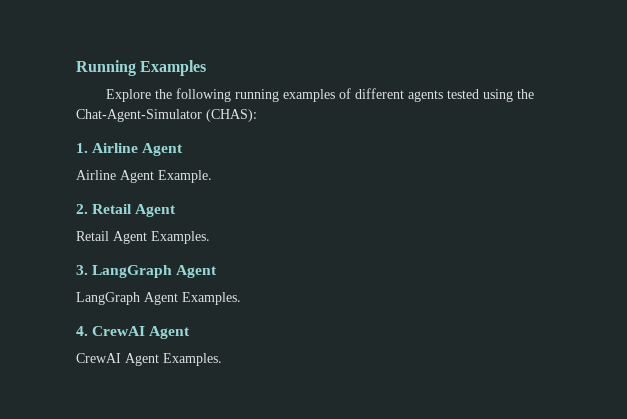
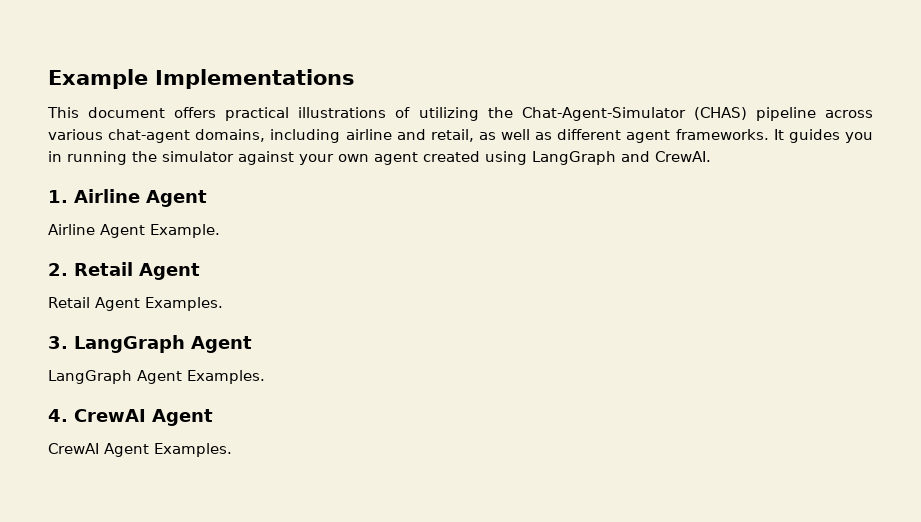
- Running Examples
- Explore the following running examples of different agents tested using the Chat-Agent-Simulator (CHAS):
+ Example Implementations
+ This document offers practical illustrations of utilizing the Chat-Agent-Simulator (CHAS) pipeline across various chat-agent domains, including airline and retail, as well as different agent frameworks. It guides you in running the simulator against your own agent created using LangGraph and CrewAI.

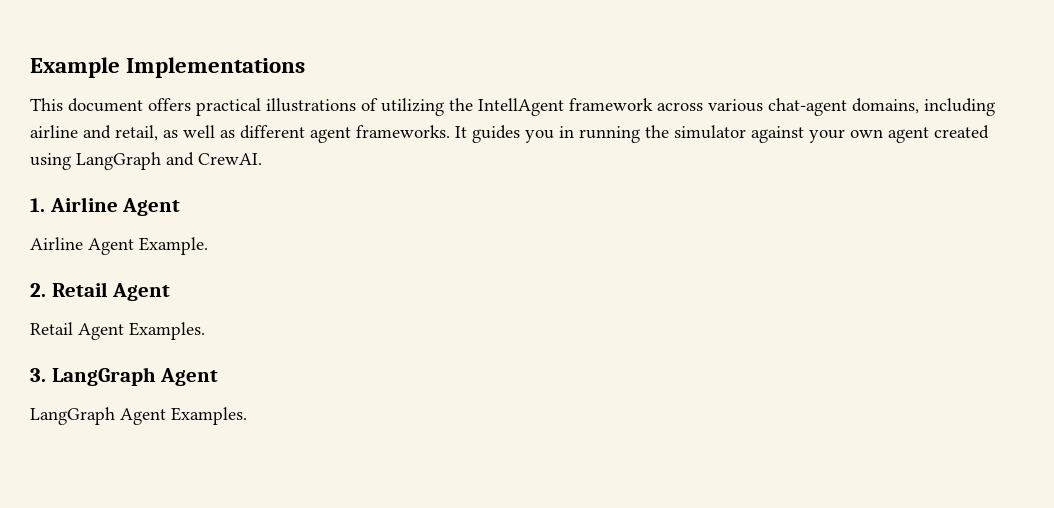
- This document offers practical illustrations of utilizing the Chat-Agent-Simulator (CHAS) pipeline across various chat-agent domains, including airline and retail, as well as different agent frameworks.
+ This document offers practical illustrations of utilizing the IntellAgent framework across various chat-agent domains, including airline and retail, as well as different agent frameworks.
- 4. CrewAI Agent
- CrewAI Agent Examples.

